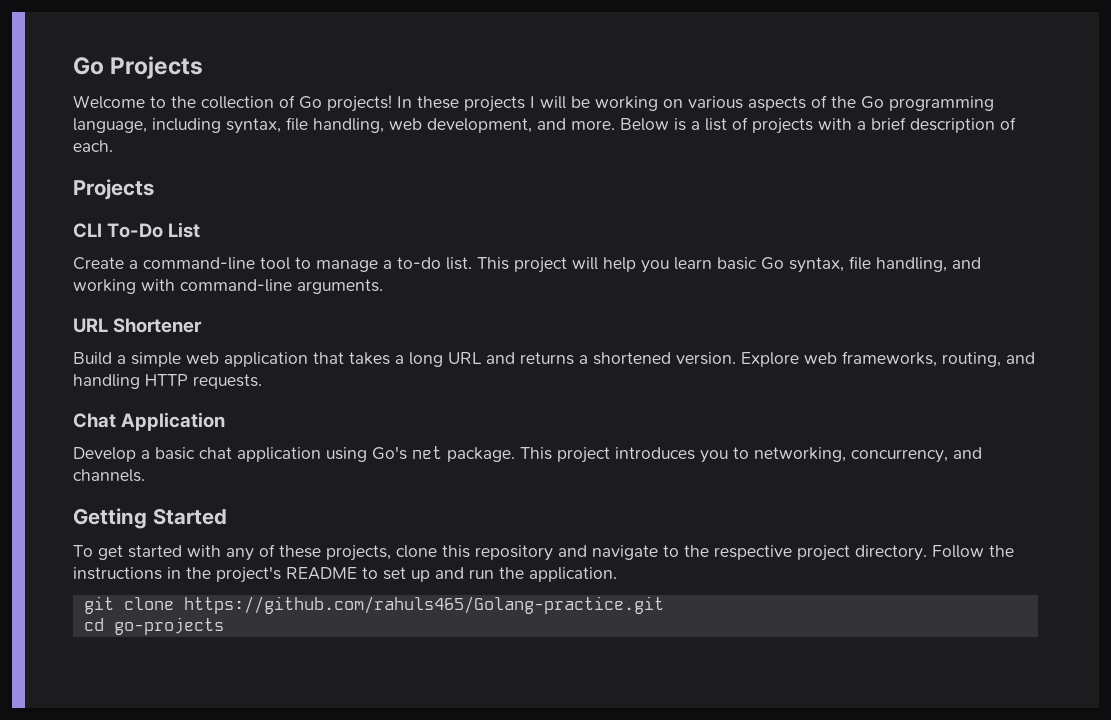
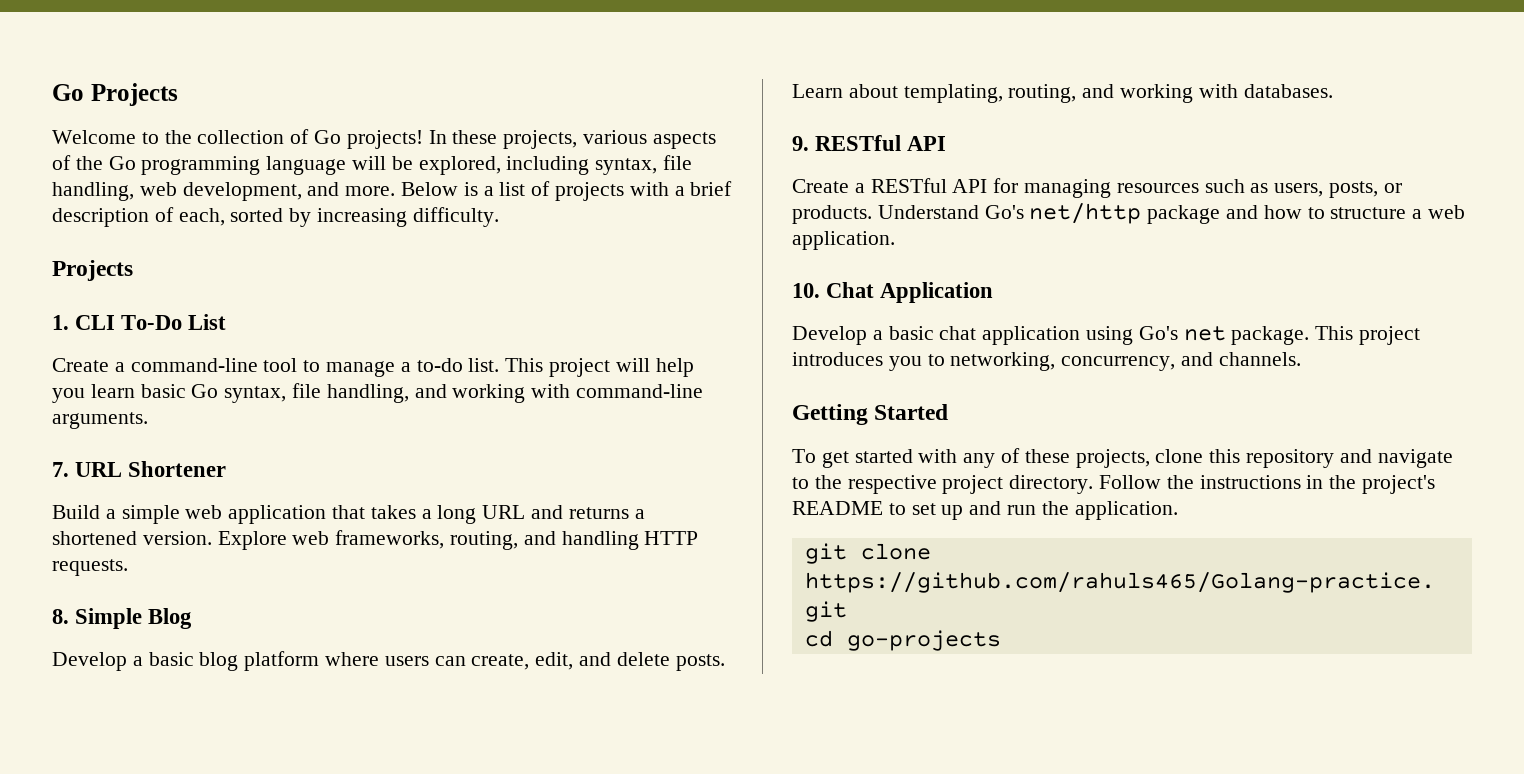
- In these projects I will be working on various aspects of the Go programming language, including syntax, file handling, web development, and more.
+ In these projects, various aspects of the Go programming language will be explored, including syntax, file handling, web development, and more.
- Below is a list of projects with a brief description of each.
+ Below is a list of projects with a brief description of each, sorted by increasing difficulty.
  Projects
- CLI To-Do List
+ 1. CLI To-Do List
- URL Shortener
+ 7. URL Shortener
- Chat Application
+ 8. Simple Blog
+ Develop a basic blog platform where users can create, edit, and delete posts. Learn about templating, routing, and working with databases.
+ 9. RESTful API
+ Create a RESTful API for managing resources such as users, posts, or products. Understand Go's net/http package and how to structure a web application.
+ 10. Chat Application

